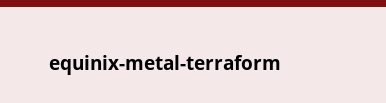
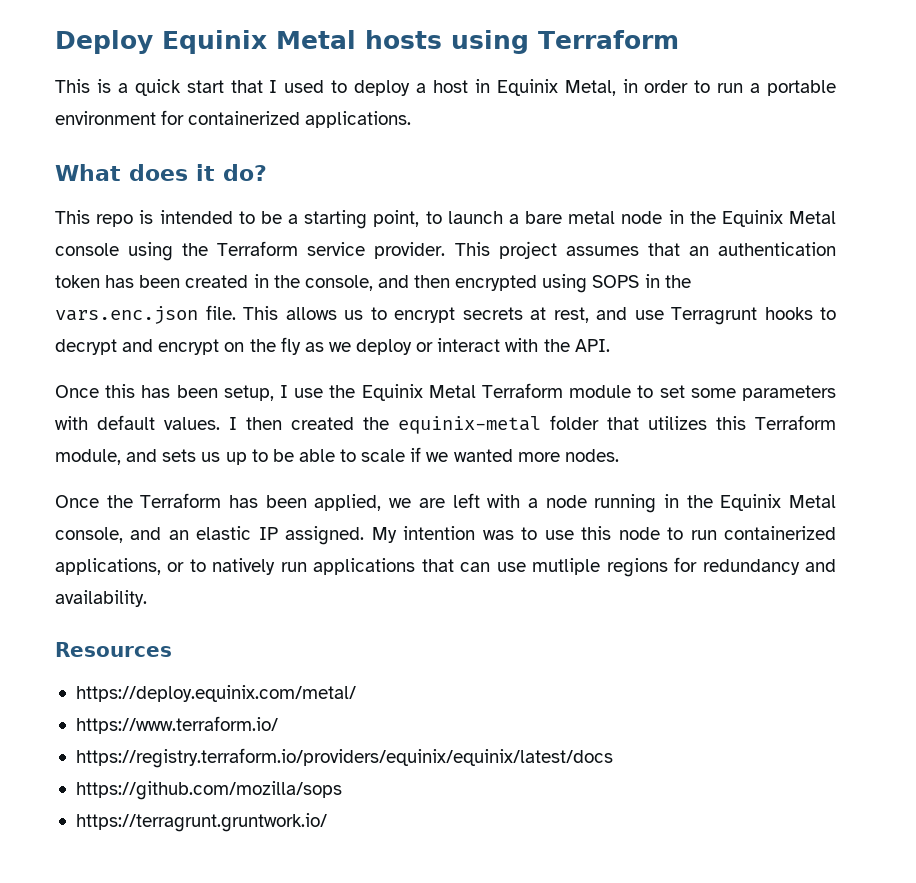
- equinix-metal-terraform
+ Deploy Equinix Metal hosts using Terraform
+ This is a quick start that I used to deploy a host in Equinix Metal, in order to run a portable environment for containerized applications.
+ What does it do?
+ This repo is intended to be a starting point, to launch a bare metal node in the Equinix Metal console using the Terraform service provider. This project assumes that an authentication token has been created in the console, and then encrypted using SOPS in the vars.enc.json file. This allows us to encrypt secrets at rest, and use Terragrunt hooks to decrypt and encrypt on the fly as we deploy or interact with the API.
+ Once this has been setup, I use the Equinix Metal Terraform module to set some parameters with default values. I then created the equinix-metal folder that utilizes this Terraform module, and sets us up to be able to scale if we wanted more nodes.
+ Once the Terraform has been applied, we are left with a node running in the Equinix Metal console, and an elastic IP assigned. My intention was to use this node to run containerized applications, or to natively run applications that can use mutliple regions for redundancy and availability.
+ Resources
+ https://deploy.equinix.com/metal/
+ https://www.terraform.io/
+ https://registry.terraform.io/providers/equinix/equinix/latest/docs
+ https://github.com/mozilla/sops
+ https://terragrunt.gruntwork.io/

